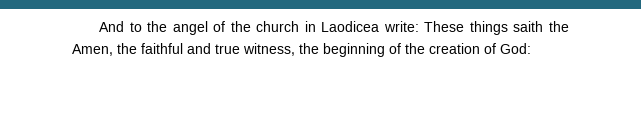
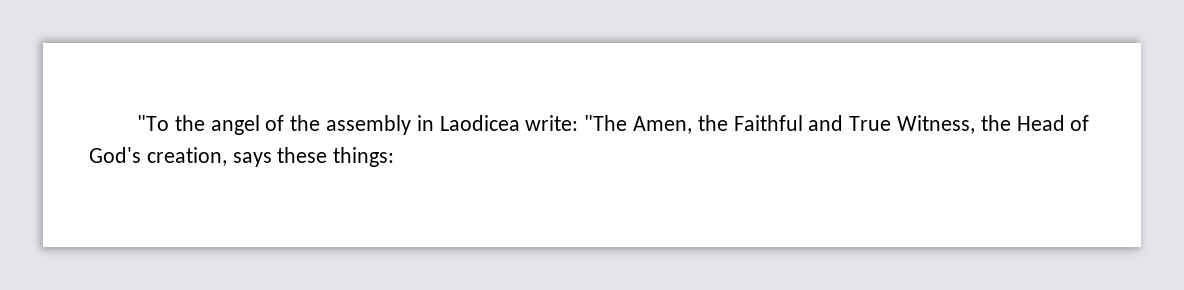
- And to the angel of the church in Laodicea write: These things saith the Amen, the faithful and true witness, the beginning of the creation of God:
+ "To the angel of the assembly in Laodicea write: "The Amen, the Faithful and True Witness, the Head of God's creation, says these things:

